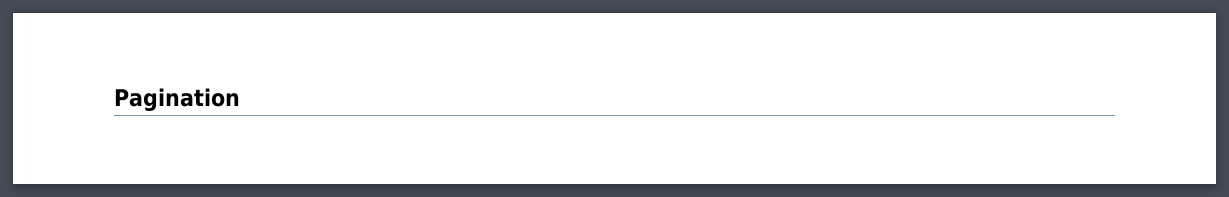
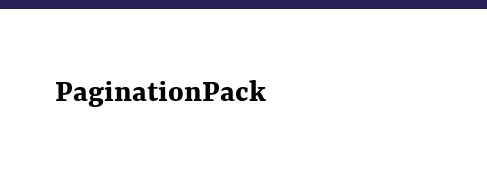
- Pagination
+ PaginationPack

